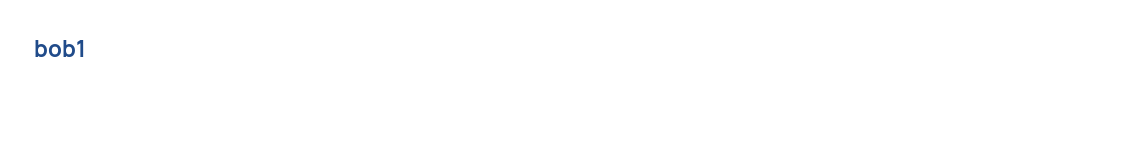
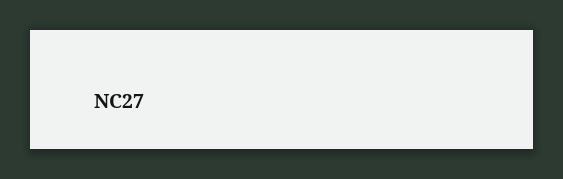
- bob1
+ NC27

